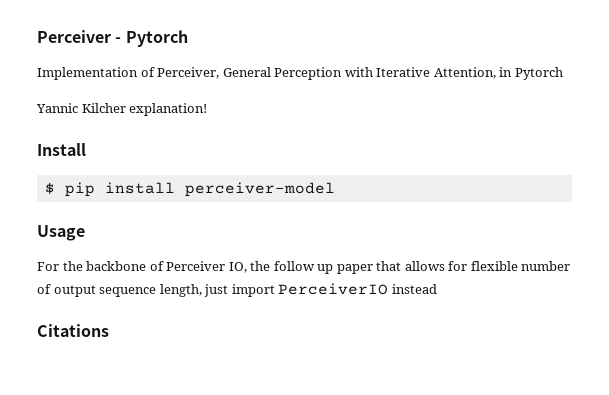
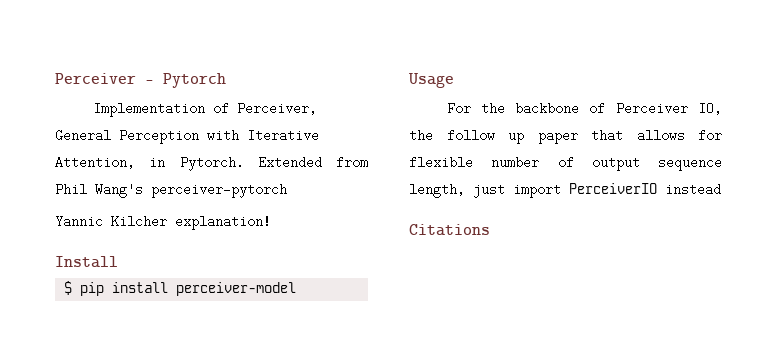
- Implementation of Perceiver, General Perception with Iterative Attention, in Pytorch
+ Implementation of Perceiver, General Perception with Iterative Attention, in Pytorch. Extended from Phil Wang's perceiver-pytorch

